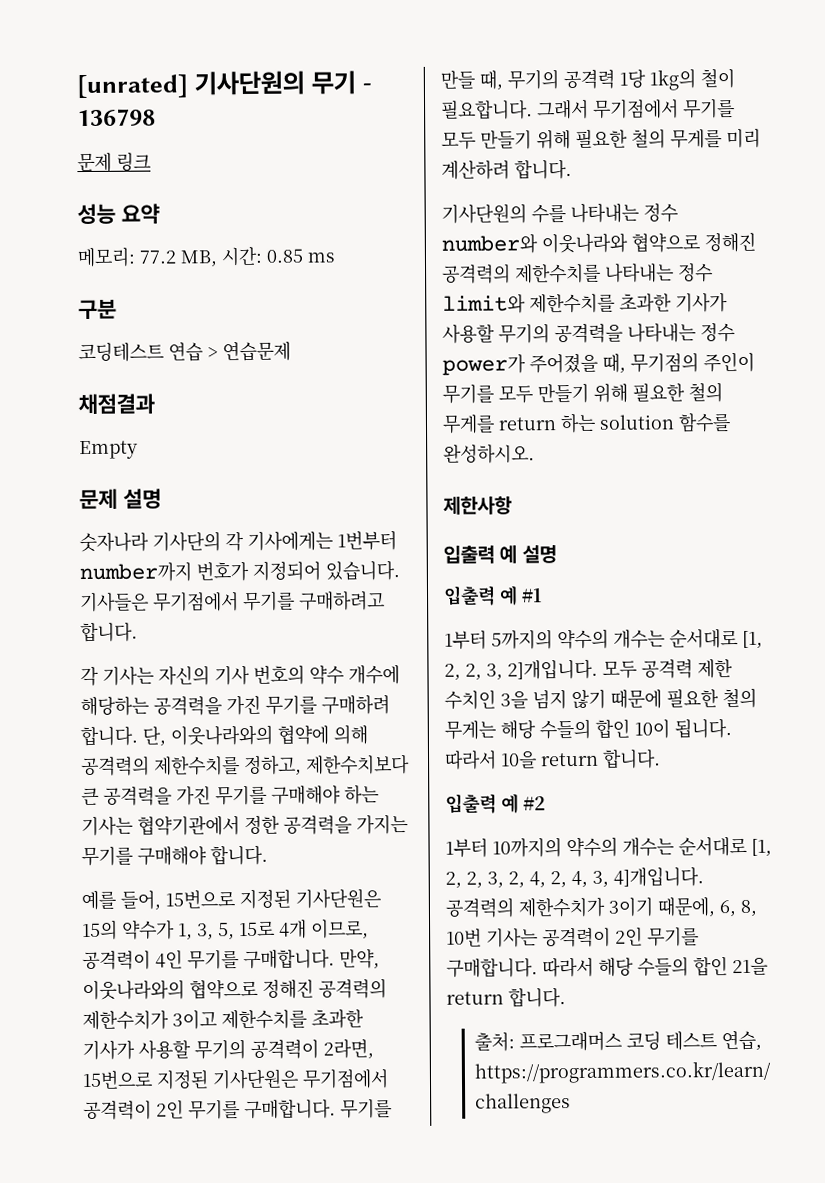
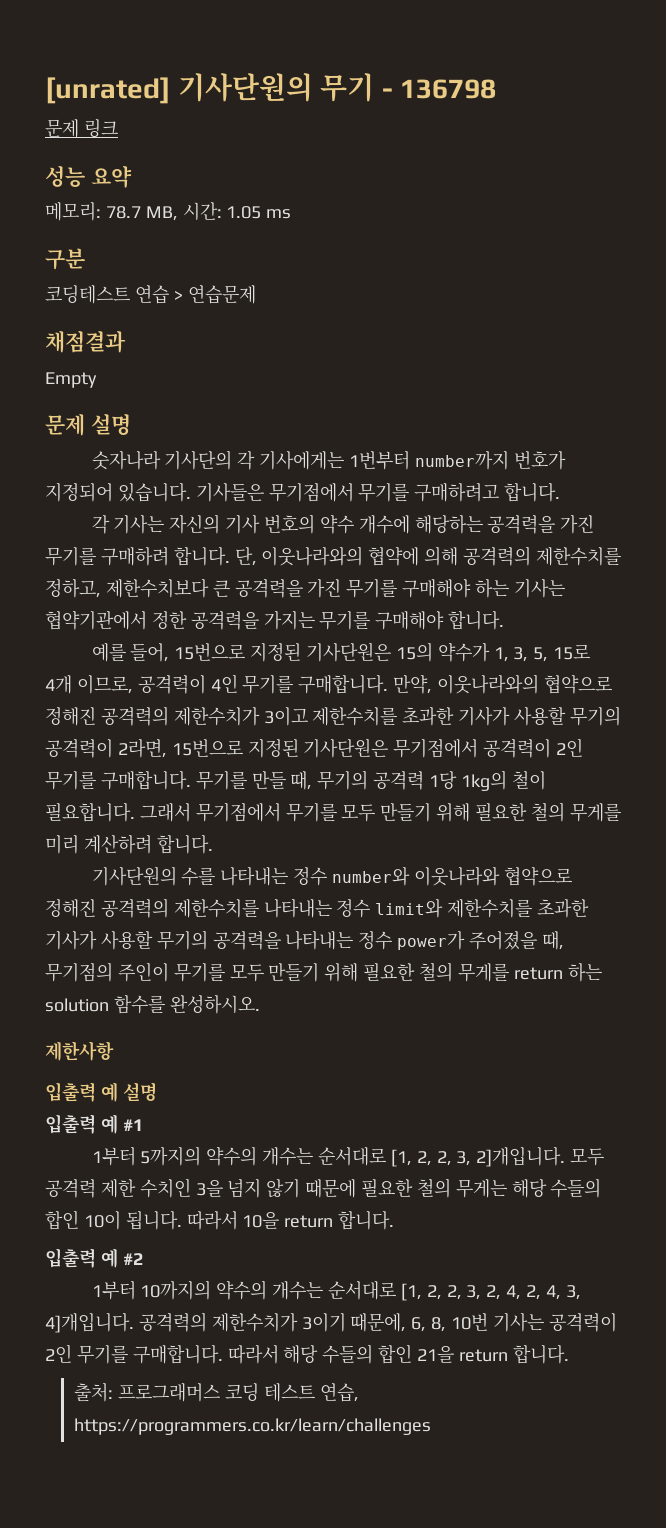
- 메모리: 77.2 MB, 시간: 0.85 ms
+ 메모리: 78.7 MB, 시간: 1.05 ms

